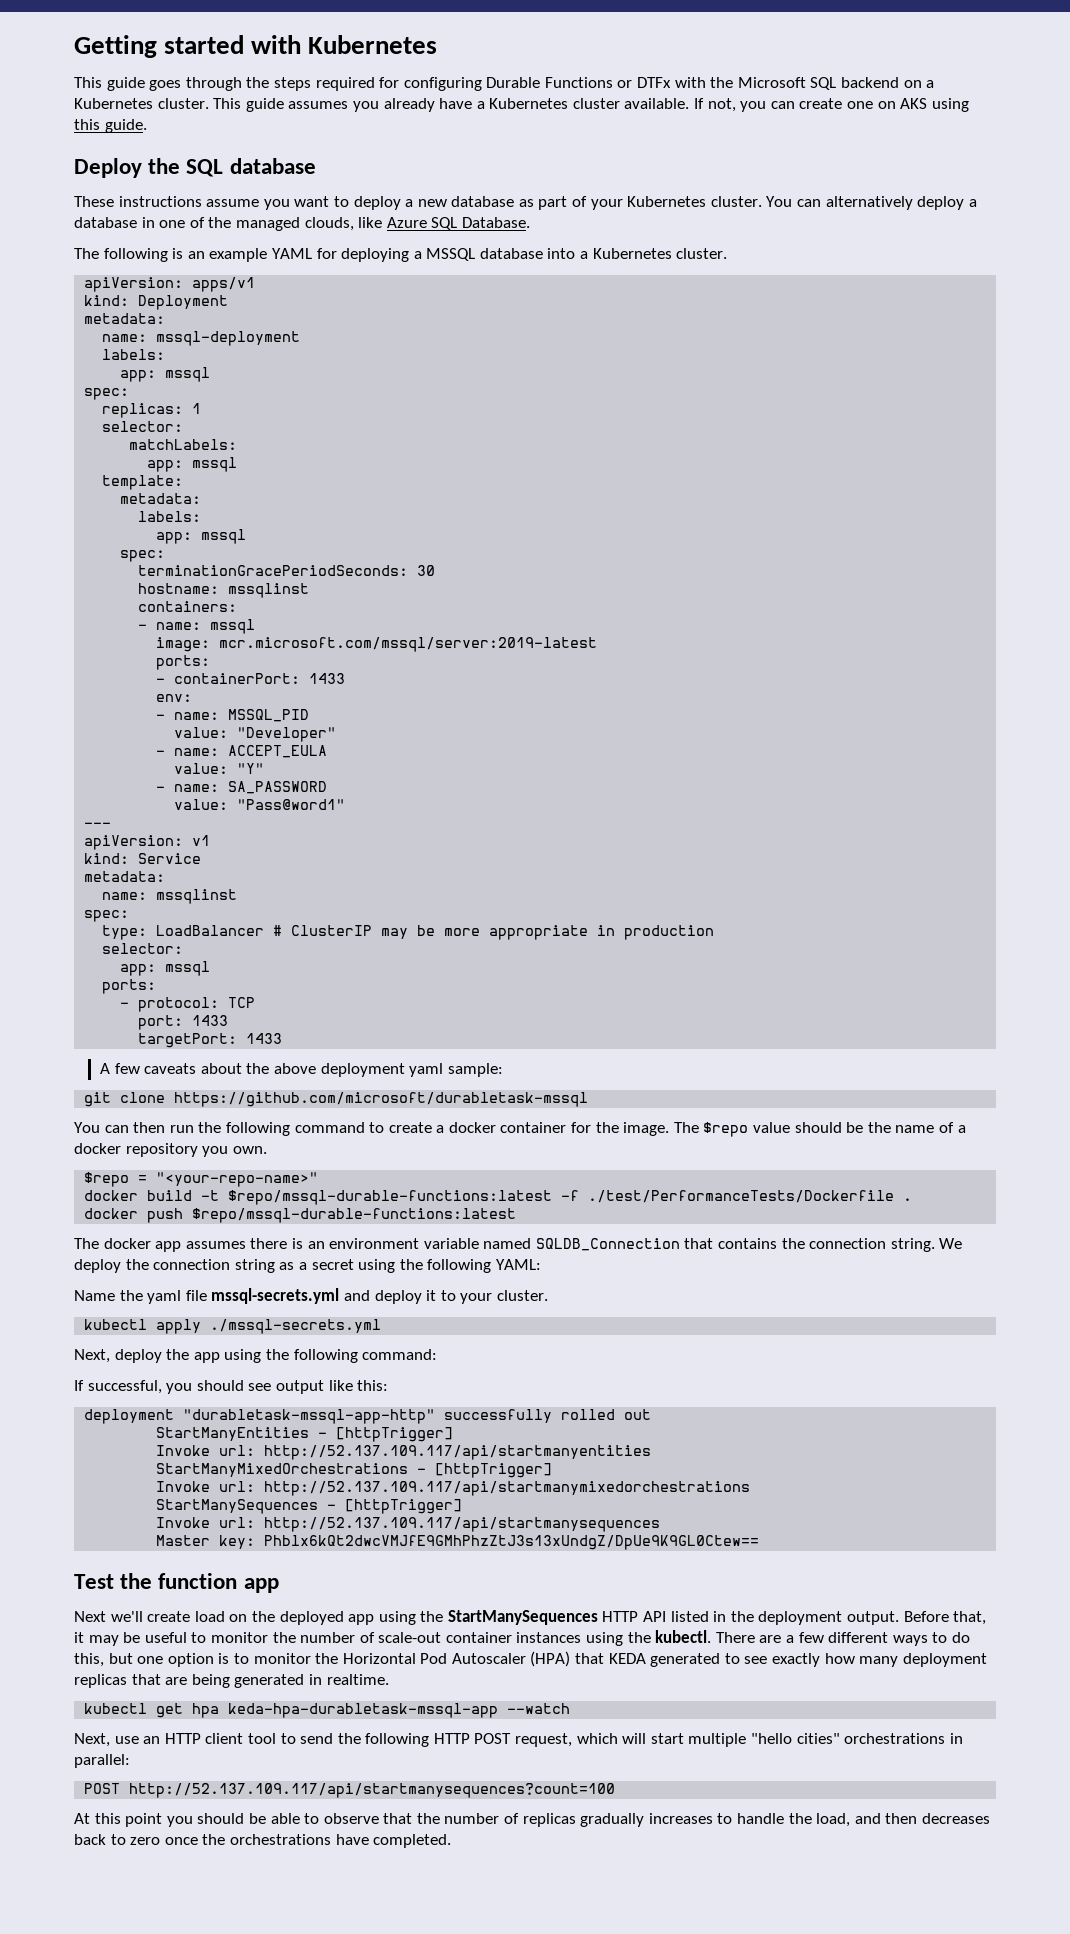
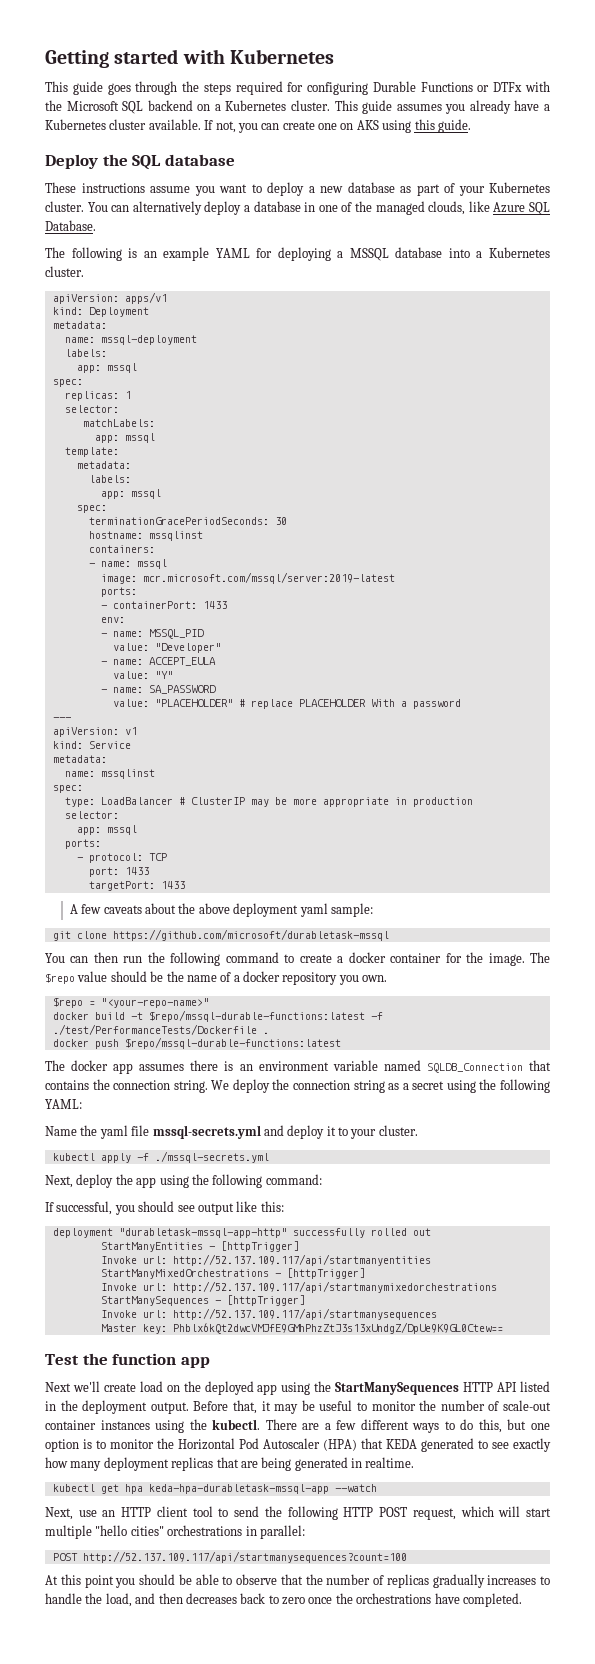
- value: "Pass@word1"
+ value: "PLACEHOLDER" # replace PLACEHOLDER With a password
- kubectl apply ./mssql-secrets.yml
+ kubectl apply -f ./mssql-secrets.yml

